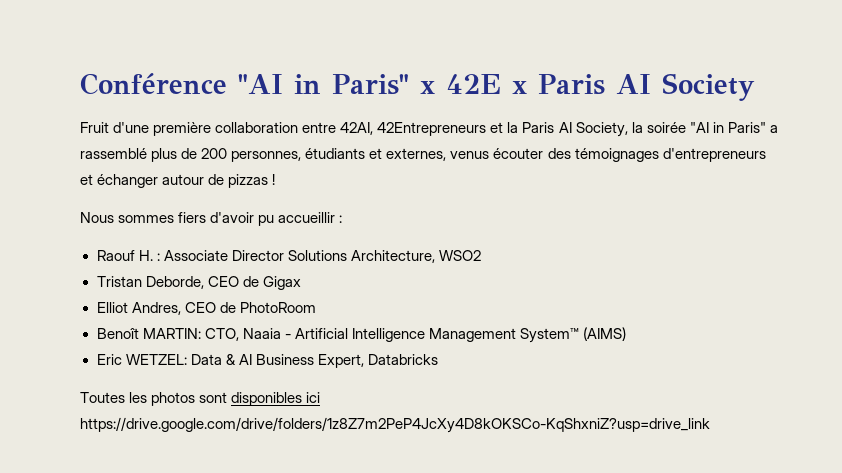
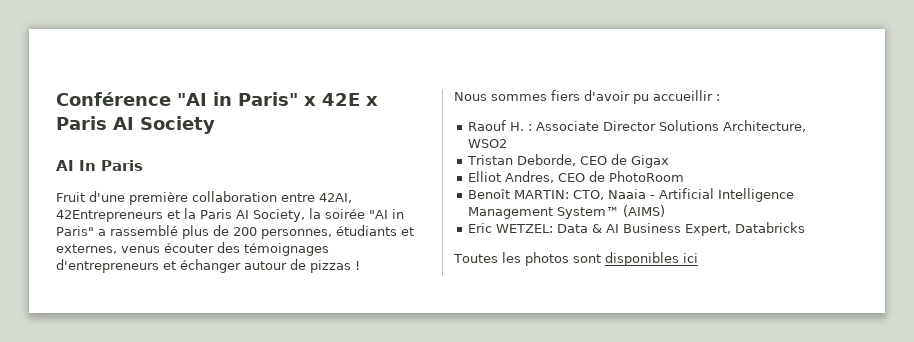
+ AI In Paris
- Toutes les photos sont disponibles ici https://drive.google.com/drive/folders/1z8Z7m2PeP4JcXy4D8kOKSCo-KqShxniZ?usp=drive_link
+ Toutes les photos sont disponibles ici

